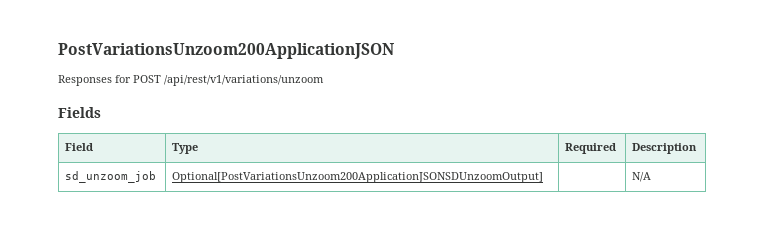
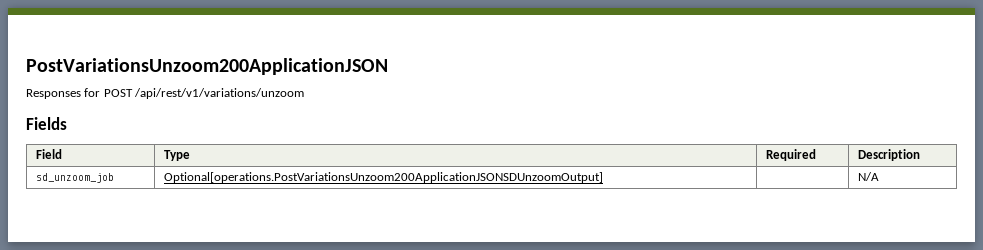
- sd_unzoom_job | Optional[PostVariationsUnzoom200ApplicationJSONSDUnzoomOutput] | | N/A
+ sd_unzoom_job | Optional[operations.PostVariationsUnzoom200ApplicationJSONSDUnzoomOutput] | | N/A

